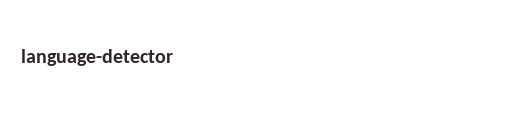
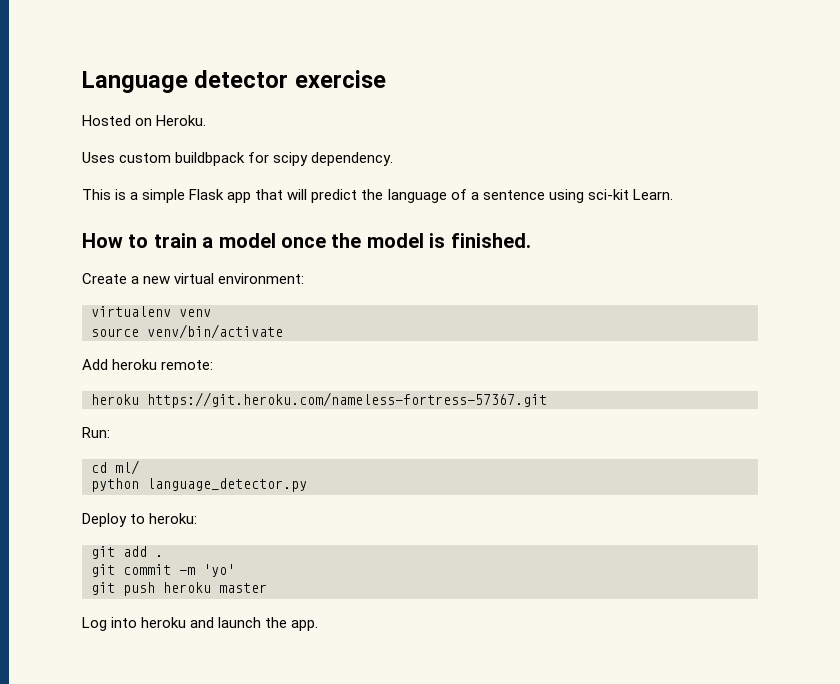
- language-detector
+ Language detector exercise
+ Hosted on Heroku.
+ Uses custom buildbpack for scipy dependency.
+ This is a simple Flask app that will predict the language of a sentence using sci-kit Learn.
+ How to train a model once the model is finished.
+ Create a new virtual environment:
+ virtualenv venv
+ source venv/bin/activate
+ Add heroku remote:
+ heroku https://git.heroku.com/nameless-fortress-57367.git
+ Run:
+ cd ml/
+ python language_detector.py
+ Deploy to heroku:
+ git add .
+ git commit -m 'yo'
+ git push heroku master
+ Log into heroku and launch the app.

